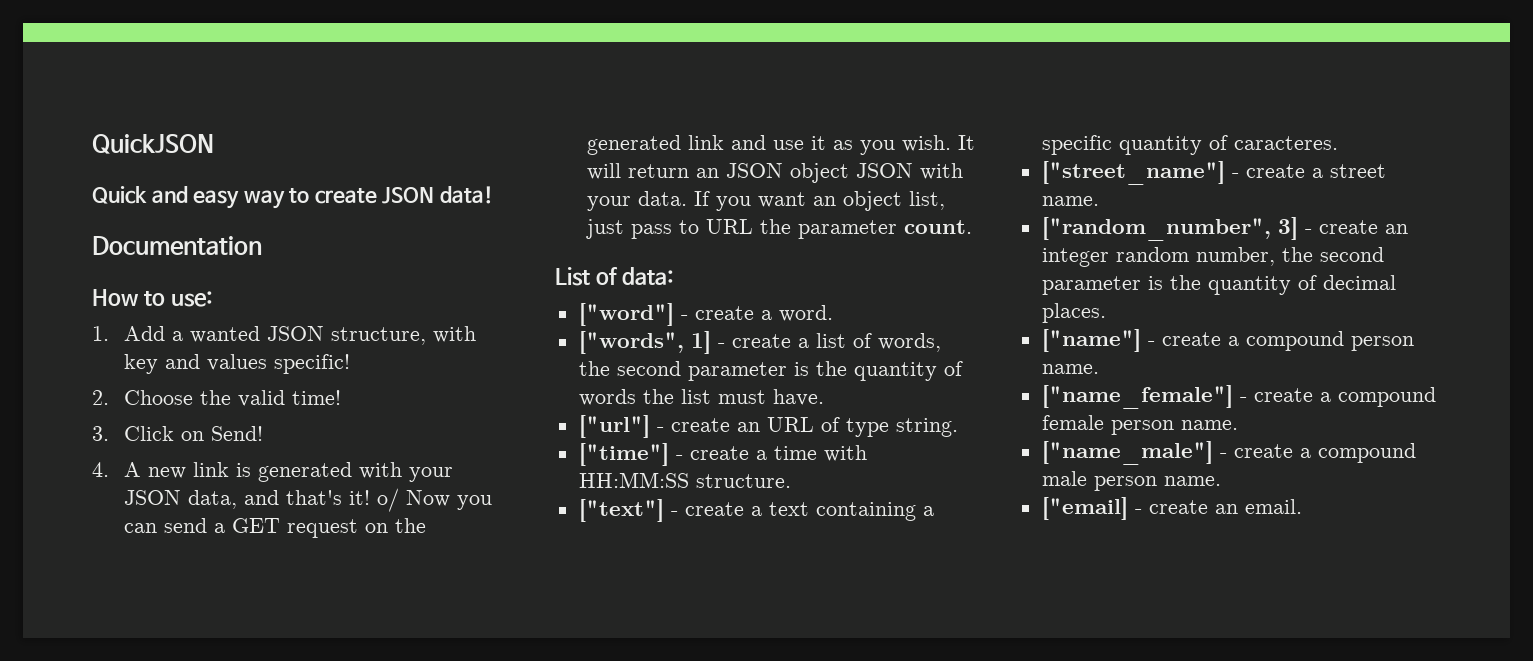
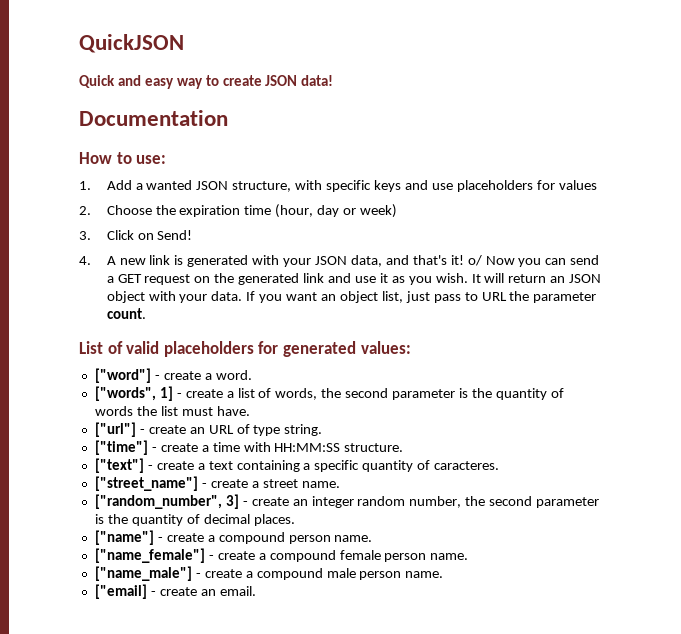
- 1. Add a wanted JSON structure, with key and values specific!
+ 1. Add a wanted JSON structure, with specific keys and use placeholders for values
- 2. Choose the valid time!
+ 2. Choose the expiration time (hour, day or week)
- It will return an JSON object JSON with your data.
+ It will return an JSON object with your data.
- List of data:
+ List of valid placeholders for generated values:

